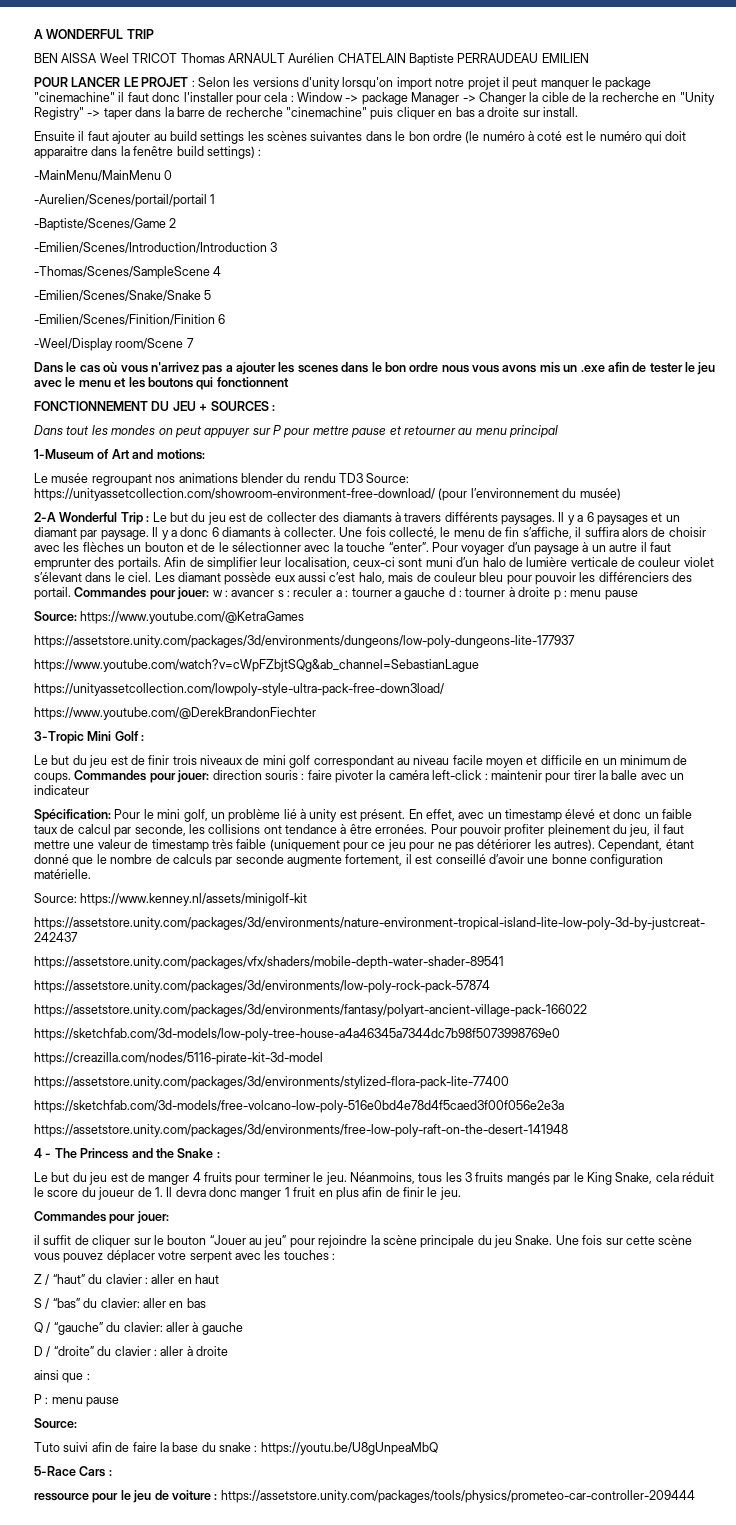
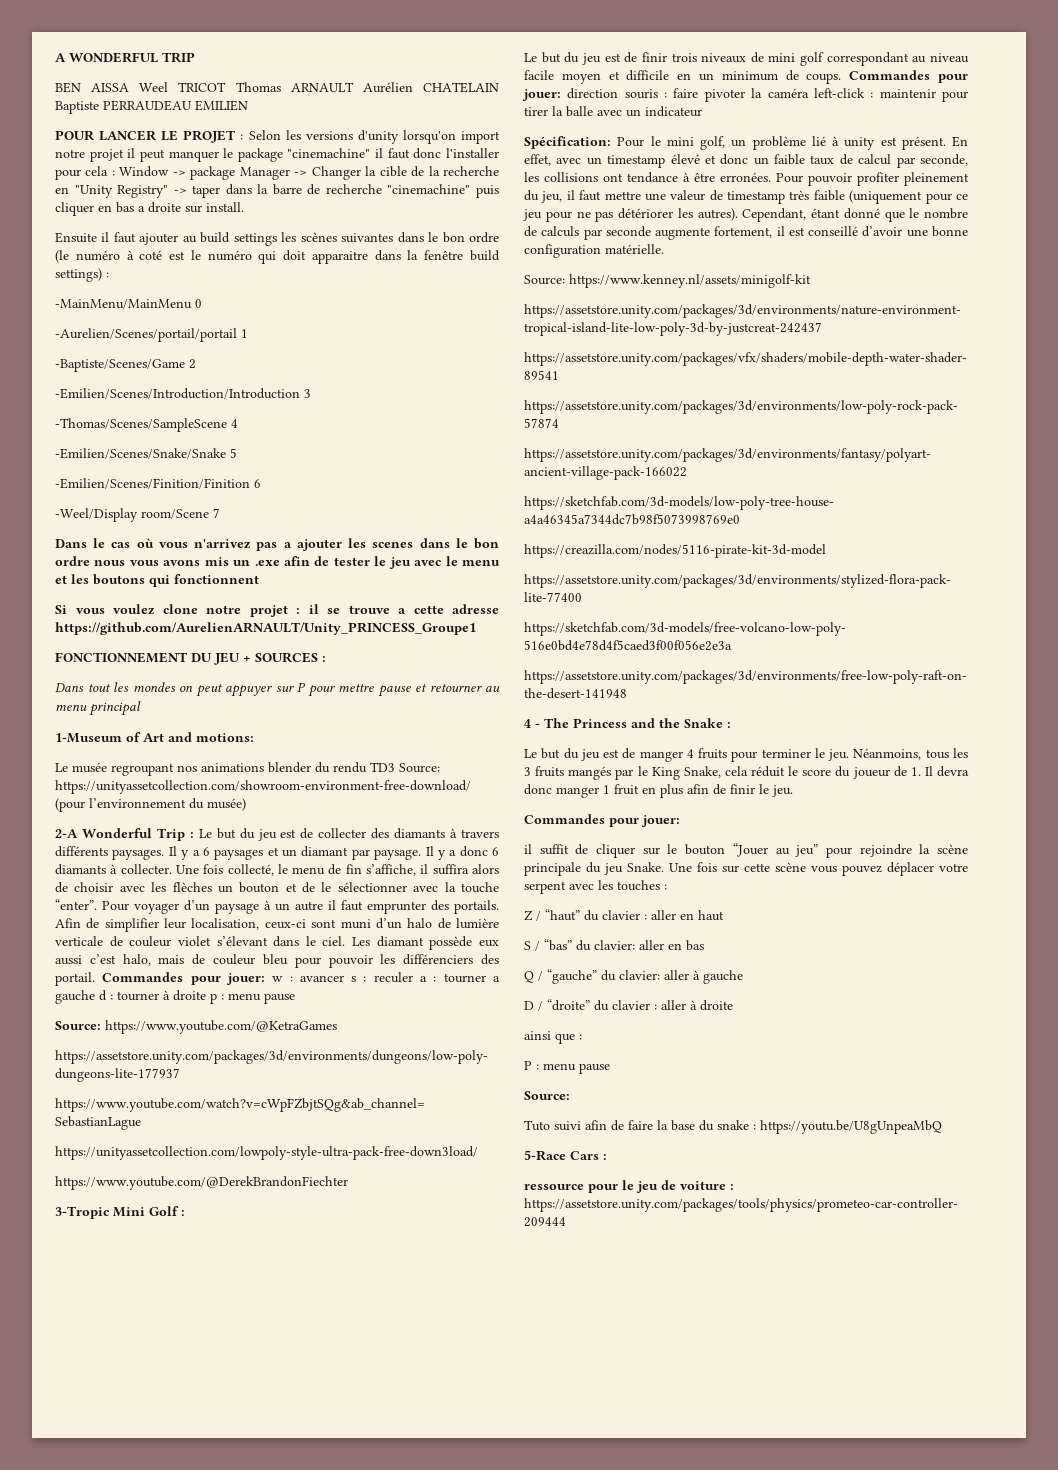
+ Si vous voulez clone notre projet : il se trouve a cette adresse https://github.com/AurelienARNAULT/Unity_PRINCESS_Groupe1

